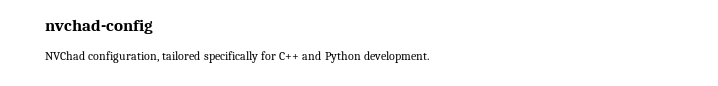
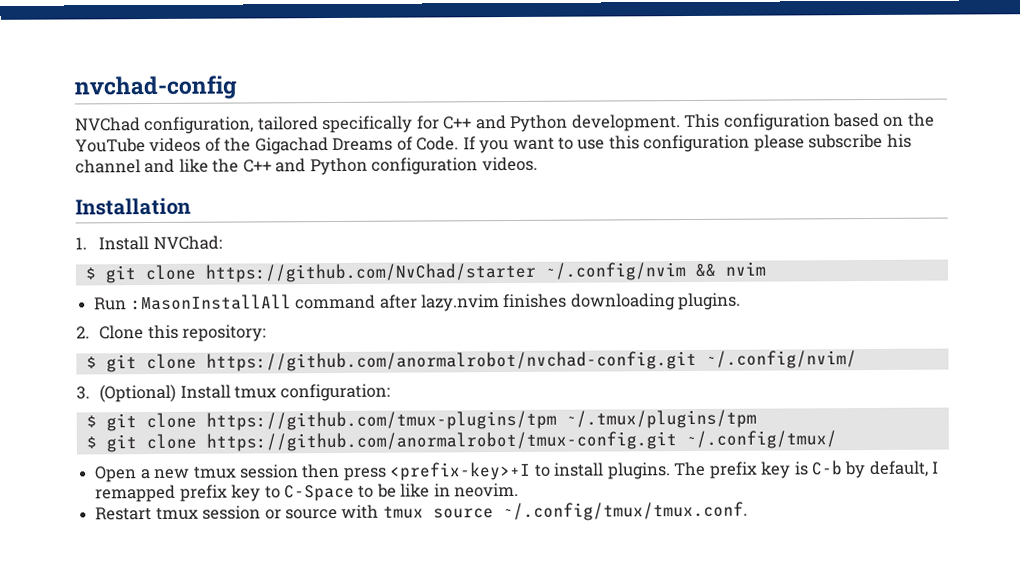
+ This configuration based on the YouTube videos of the Gigachad Dreams of Code. If you want to use this configuration please subscribe his channel and like the C++ and Python configuration videos.
+ Installation
+ 1. Install NVChad:
+ $ git clone https://github.com/NvChad/starter ~/.config/nvim && nvim
+ Run :MasonInstallAll command after lazy.nvim finishes downloading plugins.
+ 2. Clone this repository:
+ $ git clone https://github.com/anormalrobot/nvchad-config.git ~/.config/nvim/
+ 3. (Optional) Install tmux configuration:
+ $ git clone https://github.com/tmux-plugins/tpm ~/.tmux/plugins/tpm
+ $ git clone https://github.com/anormalrobot/tmux-config.git ~/.config/tmux/
+ Open a new tmux session then press <prefix-key>+I to install plugins. The prefix key is C-b by default, I remapped prefix key to C-Space to be like in neovim.
+ Restart tmux session or source with tmux source ~/.config/tmux/tmux.conf.

